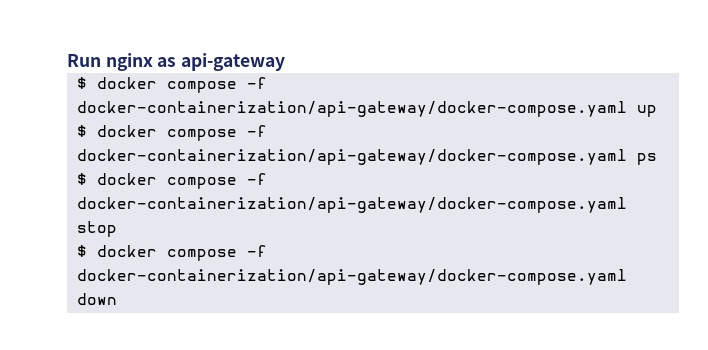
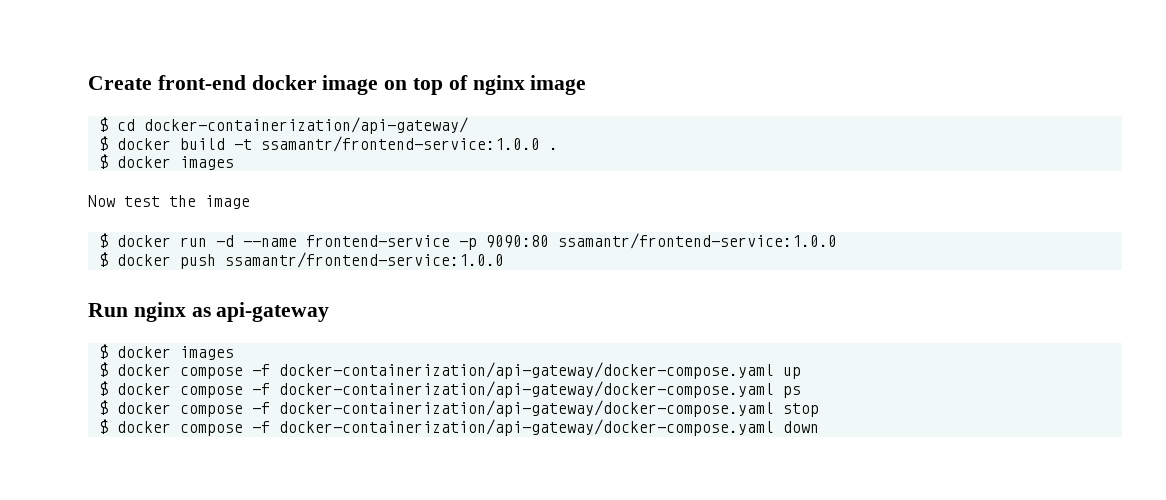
+ Create front-end docker image on top of nginx image
+ $ cd docker-containerization/api-gateway/
+ $ docker build -t ssamantr/frontend-service:1.0.0 .
+ $ docker images
+ Now test the image
+ $ docker run -d --name frontend-service -p 9090:80 ssamantr/frontend-service:1.0.0
+ $ docker push ssamantr/frontend-service:1.0.0
  Run nginx as api-gateway
+ $ docker images

